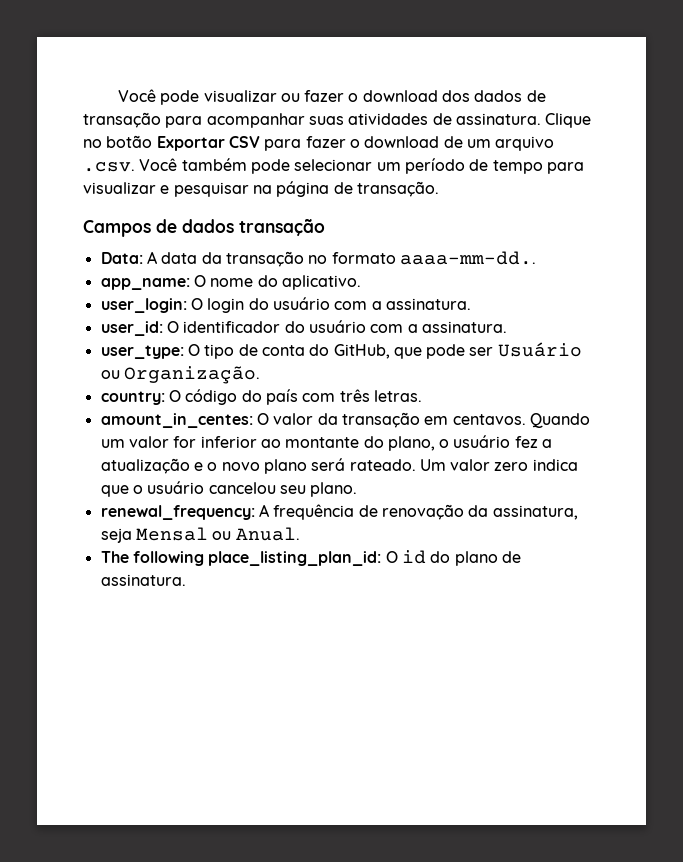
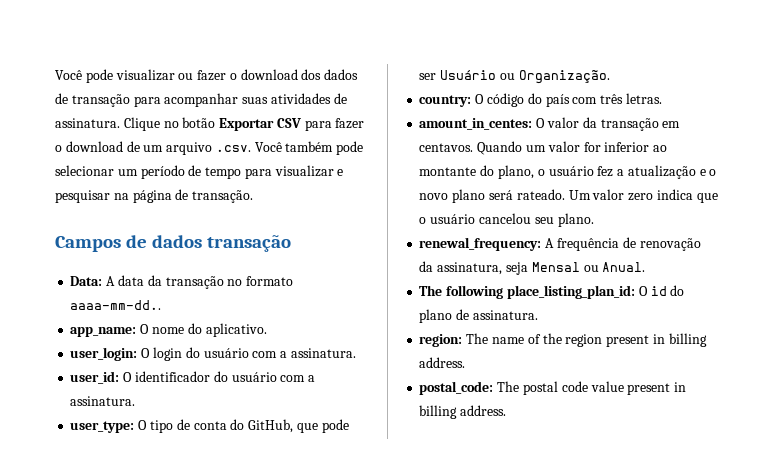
+ region: The name of the region present in billing address.
+ postal_code: The postal code value present in billing address.

